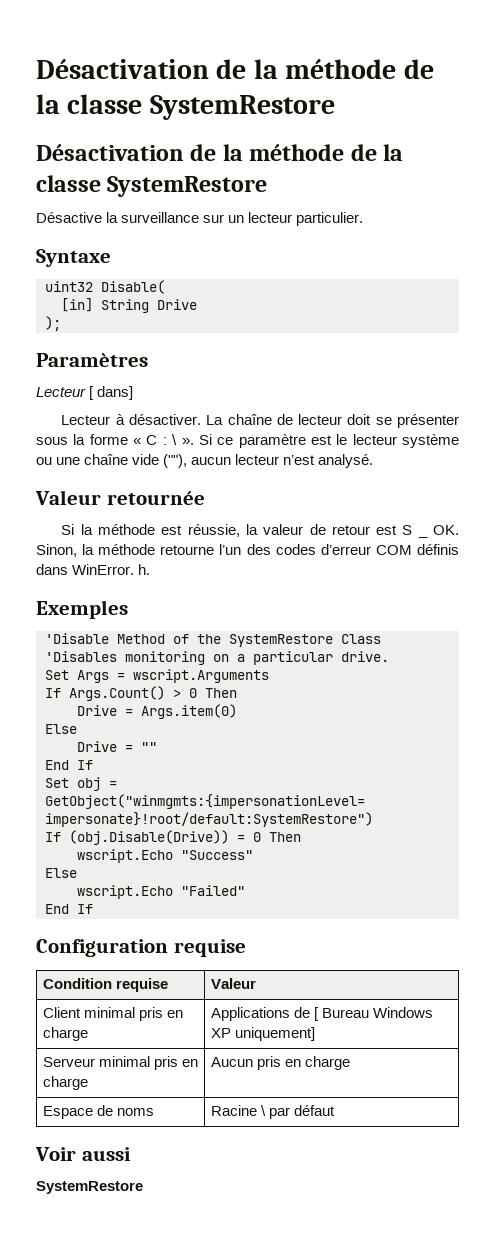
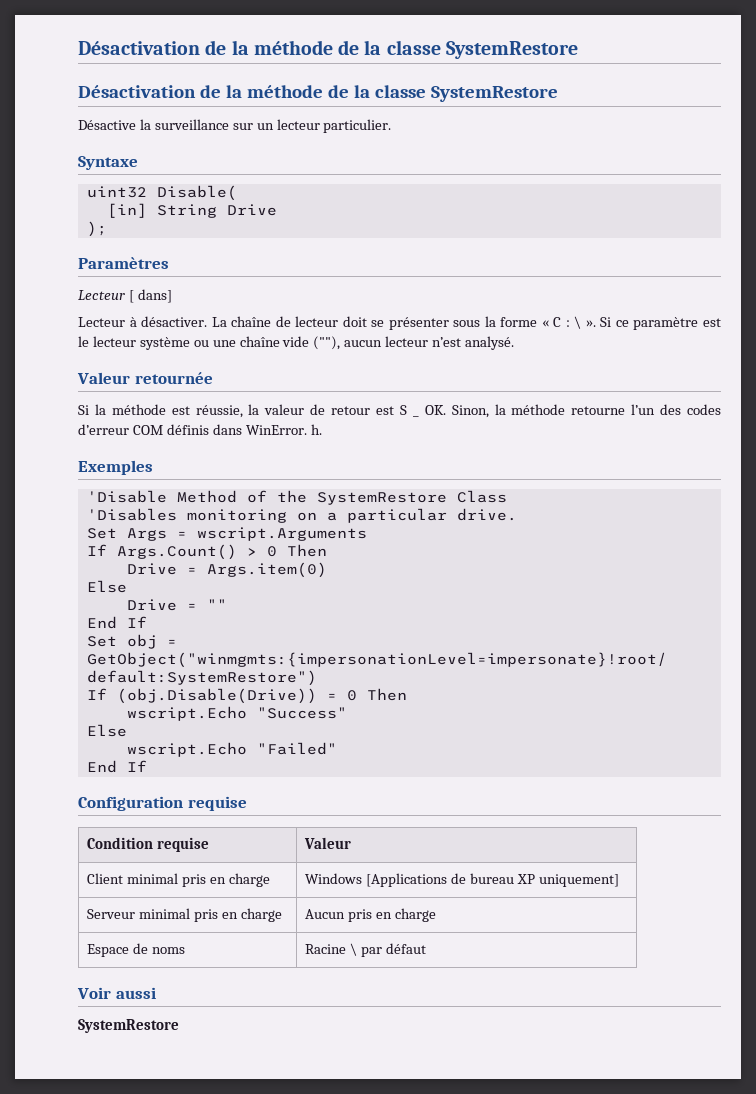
- Client minimal pris en charge | Applications de [ Bureau Windows XP uniquement]
+ Client minimal pris en charge | Windows [Applications de bureau XP uniquement]

